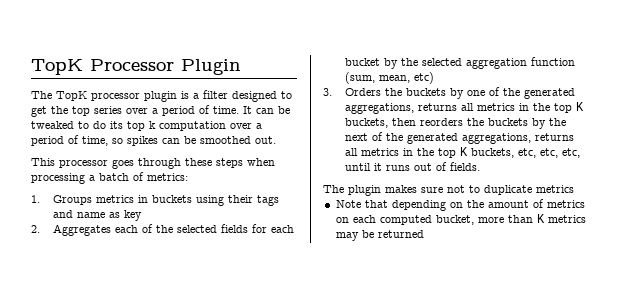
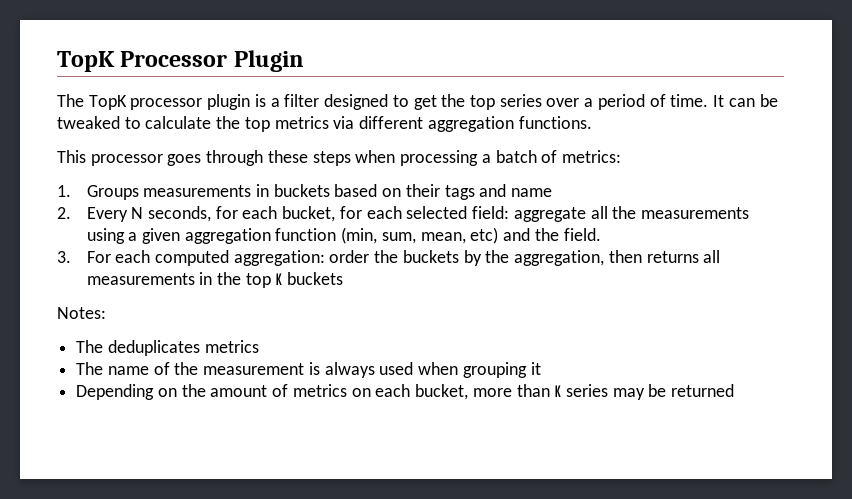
- It can be tweaked to do its top k computation over a period of time, so spikes can be smoothed out.
+ It can be tweaked to calculate the top metrics via different aggregation functions.
- 1. Groups metrics in buckets using their tags and name as key
+ 1. Groups measurements in buckets based on their tags and name
- 2. Aggregates each of the selected fields for each bucket by the selected aggregation function (sum, mean, etc)
- 3. Orders the buckets by one of the generated aggregations, returns all metrics in the top K buckets, then reorders the buckets by the next of the generated aggregations, returns all metrics in the top K buckets, etc, etc, etc, until it runs out of fields.
- The plugin makes sure not to duplicate metrics
- Note that depending on the amount of metrics on each computed bucket, more than K metrics may be returned
+ 2. Every N seconds, for each bucket, for each selected field: aggregate all the measurements using a given aggregation function (min, sum, mean, etc) and the field.
+ 3. For each computed aggregation: order the buckets by the aggregation, then returns all measurements in the top K buckets
+ Notes:
+ The deduplicates metrics
+ The name of the measurement is always used when grouping it
+ Depending on the amount of metrics on each bucket, more than K series may be returned

